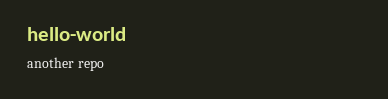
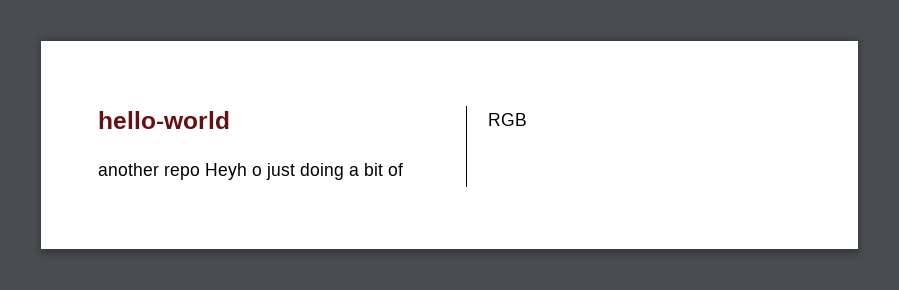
- another repo
+ another repo Heyh o just doing a bit of RGB

